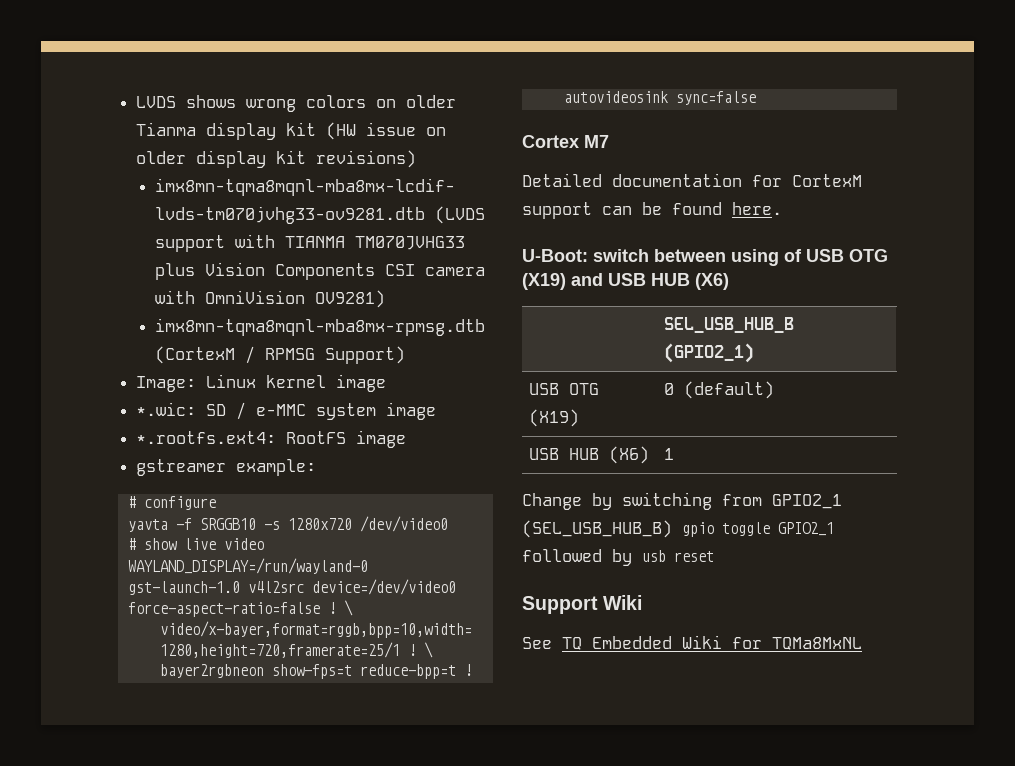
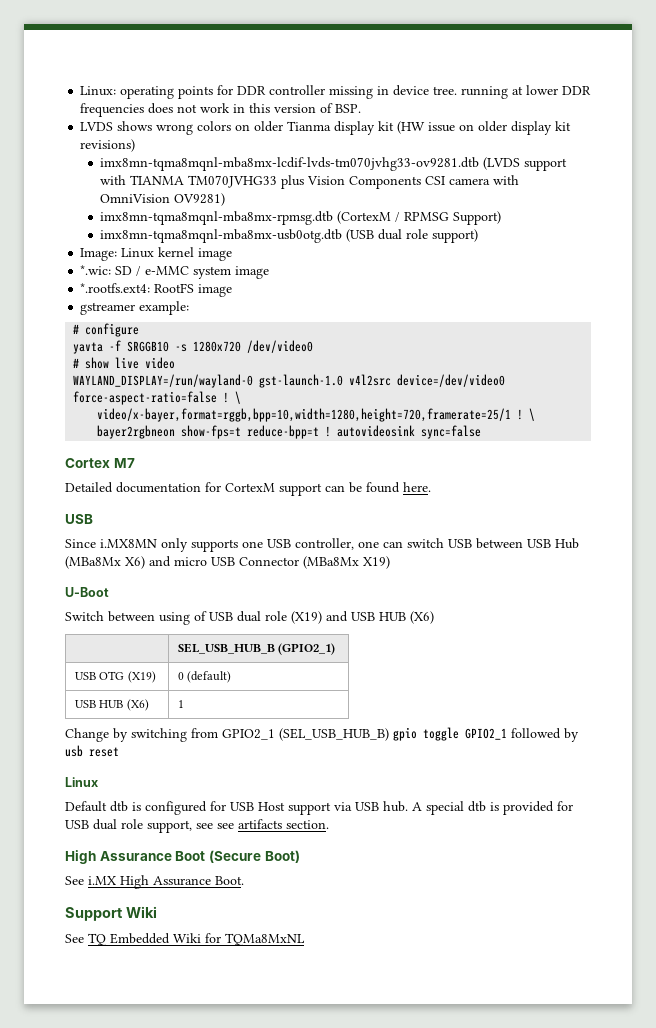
+ Linux: operating points for DDR controller missing in device tree. running at lower DDR frequencies does not work in this version of BSP.
+ imx8mn-tqma8mqnl-mba8mx-usb0otg.dtb (USB dual role support)
  Detailed documentation for CortexM support can be found here.
- U-Boot: switch between using of USB OTG (X19) and USB HUB (X6)
+ USB
+ Since i.MX8MN only supports one USB controller, one can switch USB between USB Hub (MBa8Mx X6) and micro USB Connector (MBa8Mx X19)
+ U-Boot
+ Switch between using of USB dual role (X19) and USB HUB (X6)
  Change by switching from GPIO2_1 (SEL_USB_HUB_B) gpio toggle GPIO2_1 followed by usb reset
+ Linux
+ Default dtb is configured for USB Host support via USB hub. A special dtb is provided for USB dual role support, see see artifacts section.
+ High Assurance Boot (Secure Boot)
+ See i.MX High Assurance Boot.

